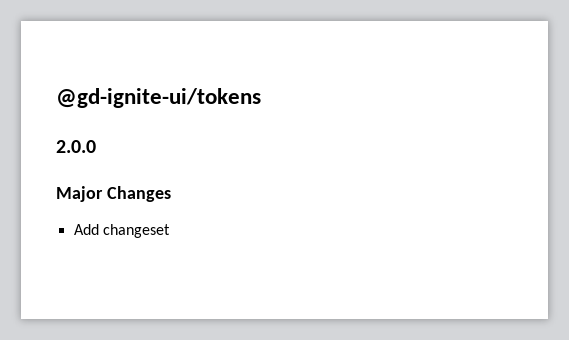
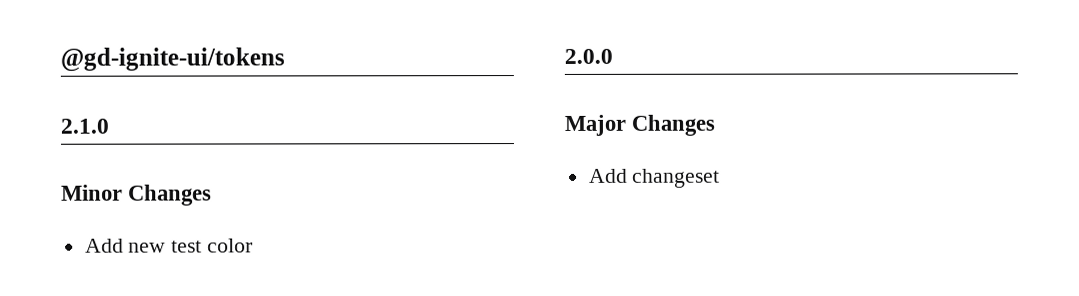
+ 2.1.0
+ Minor Changes
+ Add new test color

